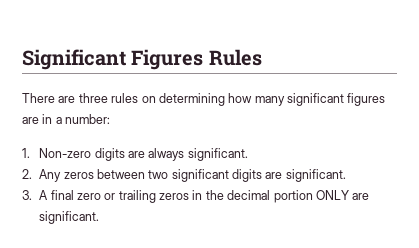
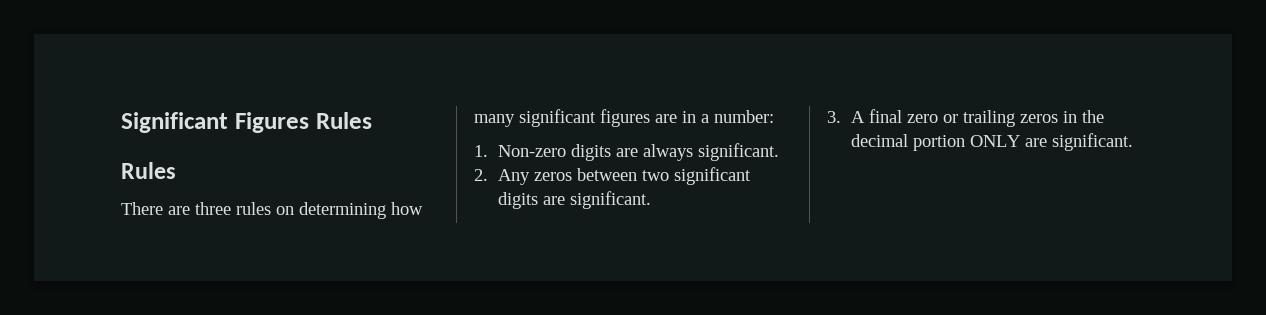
  Significant Figures Rules
+ Rules

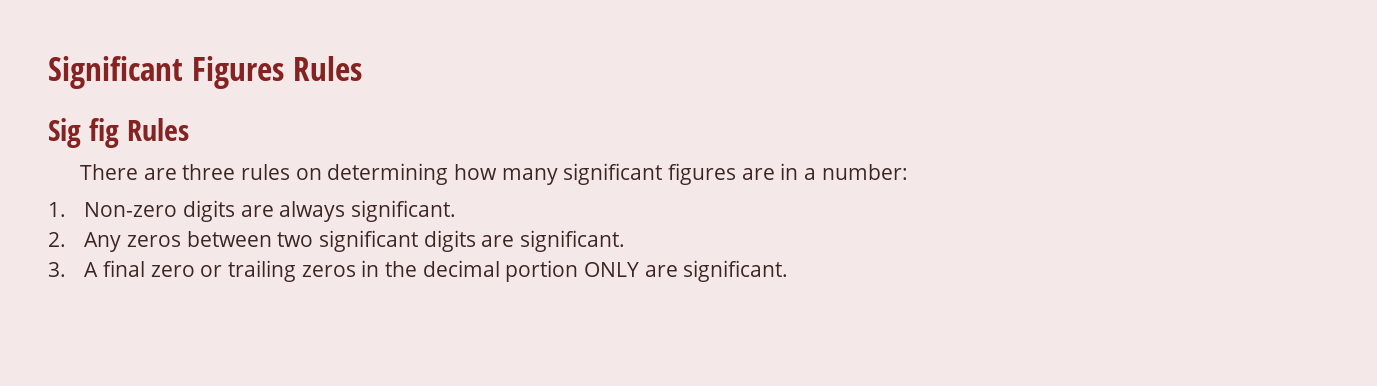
  Significant Figures Rules
- Rules
+ Sig fig Rules

